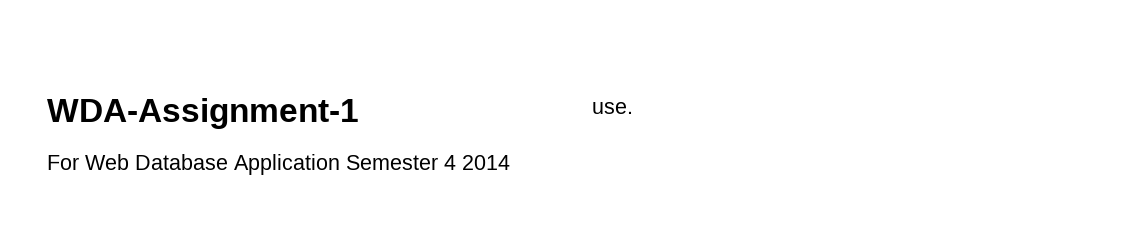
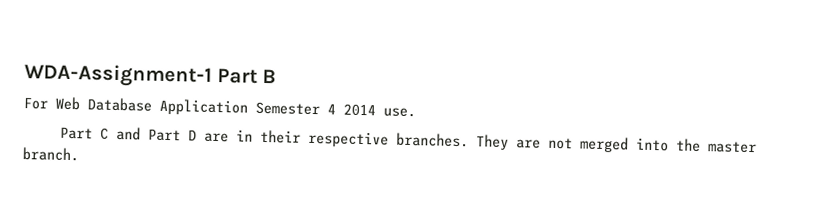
- WDA-Assignment-1
+ WDA-Assignment-1 Part B
+ Part C and Part D are in their respective branches. They are not merged into the master branch.

